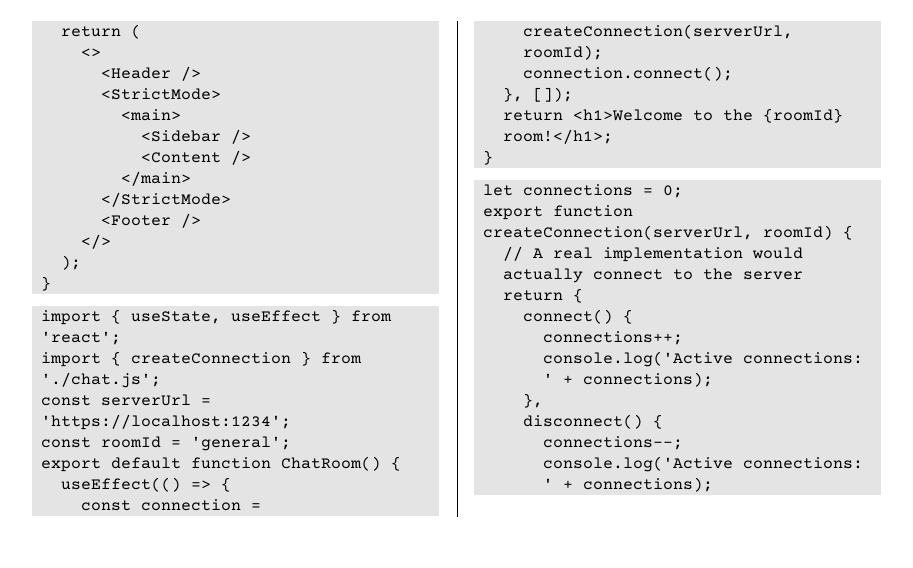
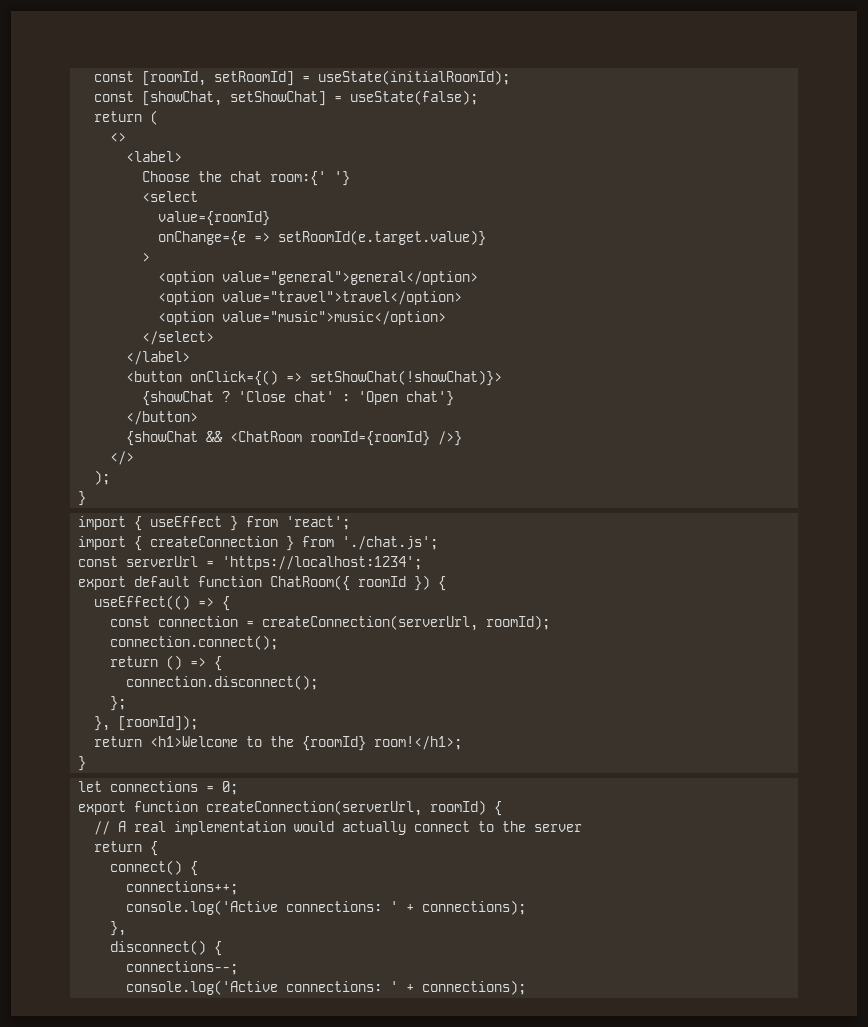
+ const [roomId, setRoomId] = useState(initialRoomId);
+ const [showChat, setShowChat] = useState(false);
  return (
  <>
- <Header />
- <StrictMode>
- <main>
- <Sidebar />
- <Content />
- </main>
- </StrictMode>
- <Footer />
+ <label>
+ Choose the chat room:{' '}
+ <select
+ value={roomId}
+ onChange={e => setRoomId(e.target.value)}
+ >
+ <option value="general">general</option>
+ <option value="travel">travel</option>
+ <option value="music">music</option>
+ </select>
+ </label>
+ <button onClick={() => setShowChat(!showChat)}>
+ {showChat ? 'Close chat' : 'Open chat'}
+ </button>
+ {showChat && <ChatRoom roomId={roomId} />}
- import { useState, useEffect } from 'react';
+ import { useEffect } from 'react';
- const roomId = 'general';
- export default function ChatRoom() {
+ export default function ChatRoom({ roomId }) {
- }, []);
+ return () => {
+ connection.disconnect();
+ };
+ }, [roomId]);

